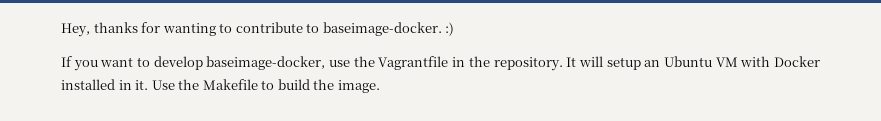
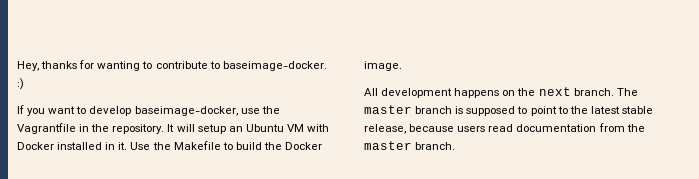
- Use the Makefile to build the image.
+ Use the Makefile to build the Docker image.
+ All development happens on the next branch. The master branch is supposed to point to the latest stable release, because users read documentation from the master branch.

